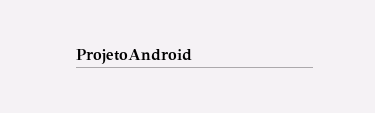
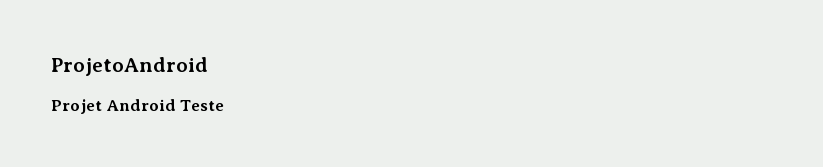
+ Projet Android Teste

